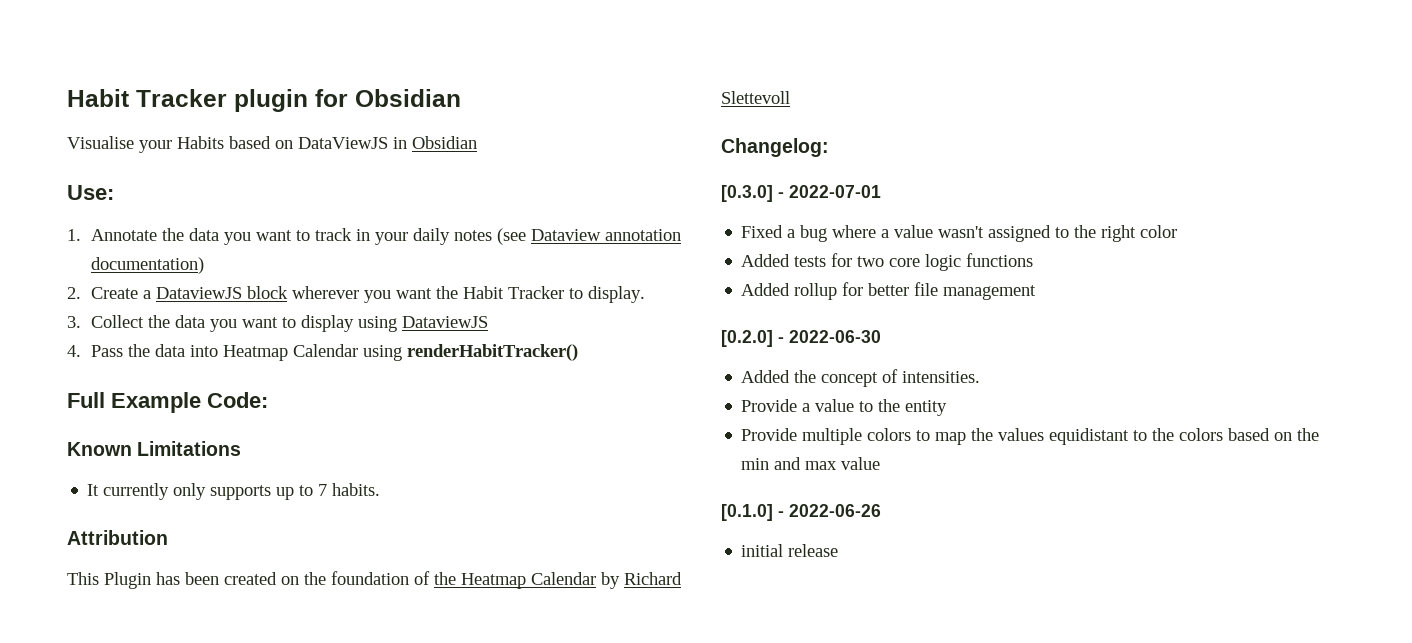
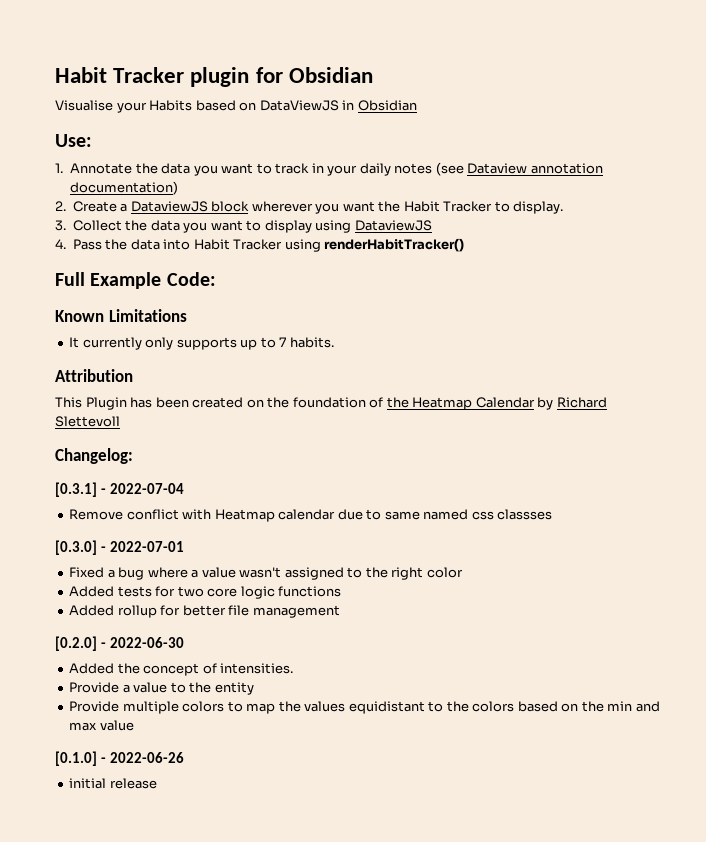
- 4. Pass the data into Heatmap Calendar using renderHabitTracker()
+ 4. Pass the data into Habit Tracker using renderHabitTracker()
+ [0.3.1] - 2022-07-04
+ Remove conflict with Heatmap calendar due to same named css classses

